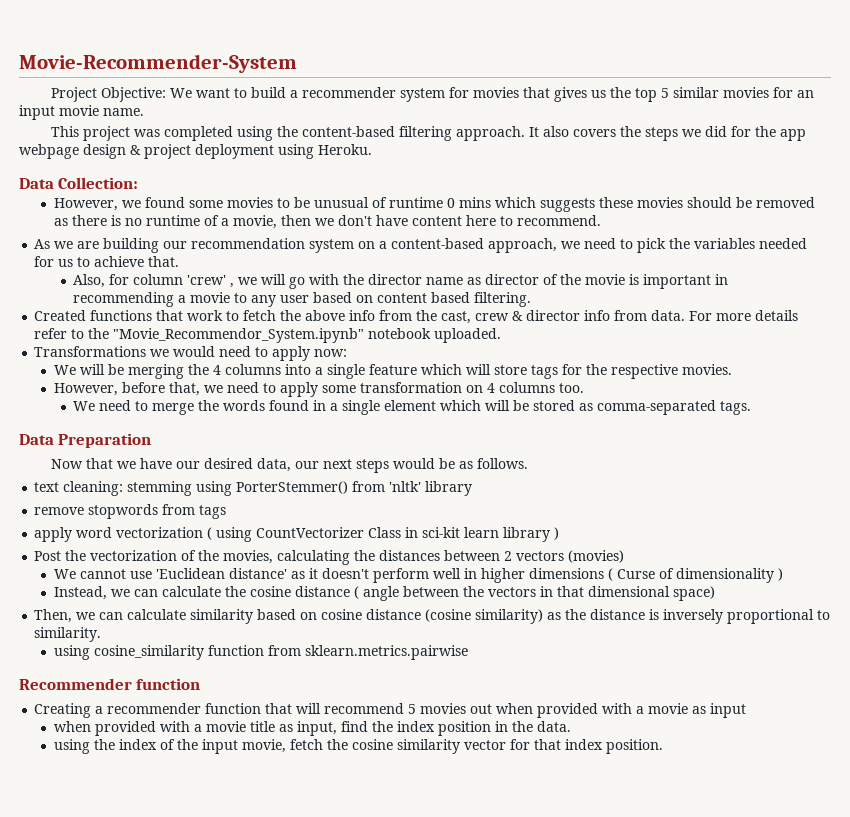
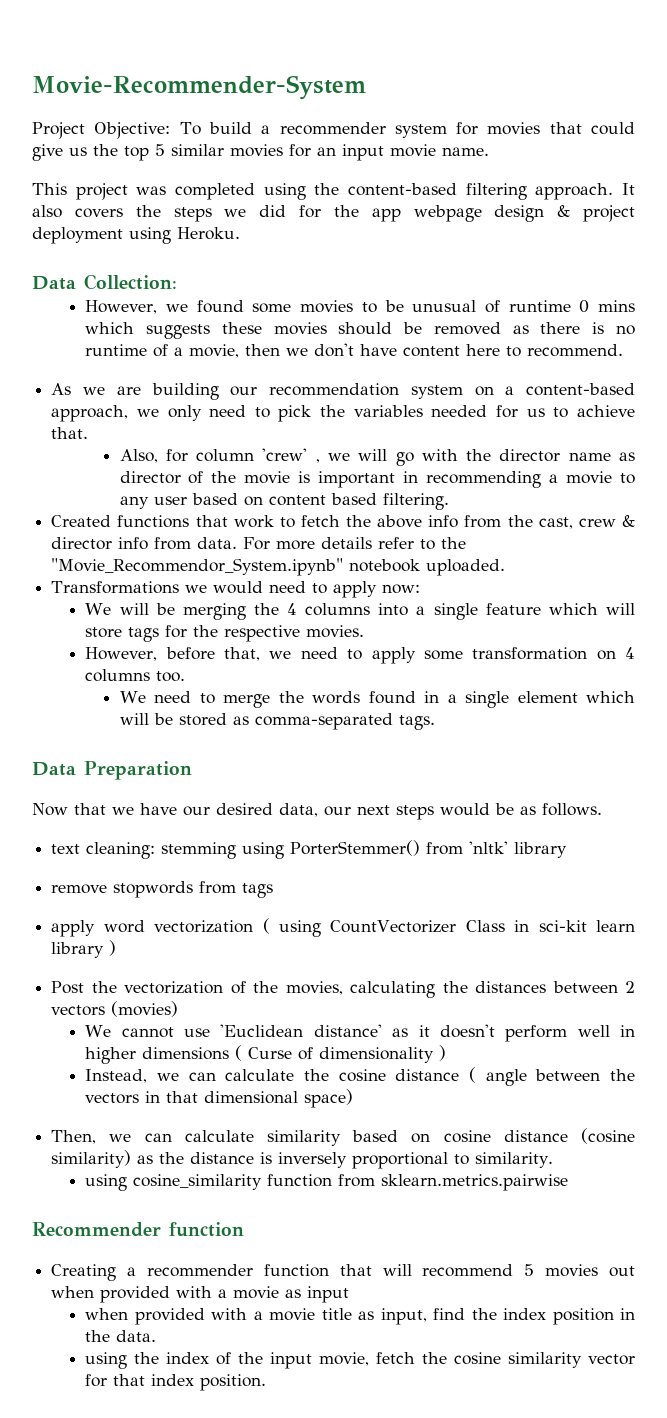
- Project Objective: We want to build a recommender system for movies that gives us the top 5 similar movies for an input movie name.
+ Project Objective: To build a recommender system for movies that could give us the top 5 similar movies for an input movie name.
- As we are building our recommendation system on a content-based approach, we need to pick the variables needed for us to achieve that.
+ As we are building our recommendation system on a content-based approach, we only need to pick the variables needed for us to achieve that.

